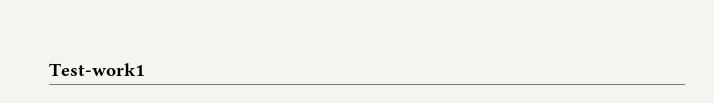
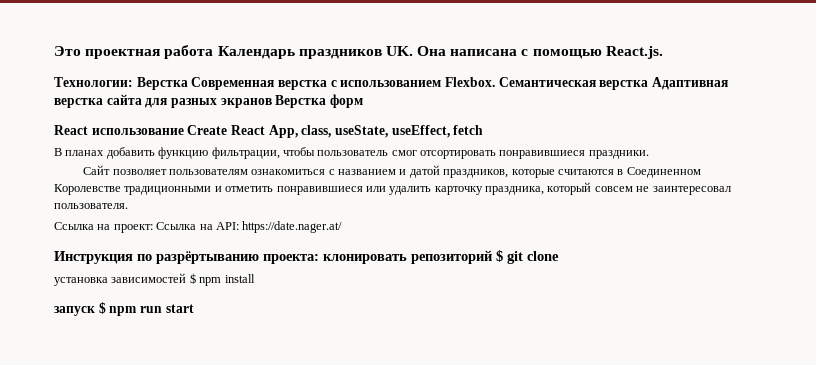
- Test-work1
+ Это проектная работа Календарь праздников UK. Она написана с помощью React.js.
+ Технологии: Верстка Современная верстка с использованием Flexbox. Семантическая верстка Адаптивная верстка сайта для разных экранов Верстка форм
+ React использование Create React App, class, useState, useEffect, fetch
+ В планах добавить функцию фильтрации, чтобы пользователь смог отсортировать понравившиеся праздники.
+ Сайт позволяет пользователям ознакомиться с названием и датой праздников, которые считаются в Соединенном Королевстве традиционными и отметить понравившиеся или удалить карточку праздника, который совсем не заинтересовал пользователя.
+ Ссылка на проект: Ссылка на API: https://date.nager.at/
+ Инструкция по разрёртыванию проекта: клонировать репозиторий $ git clone
+ установка зависимостей $ npm install
+ запуск $ npm run start

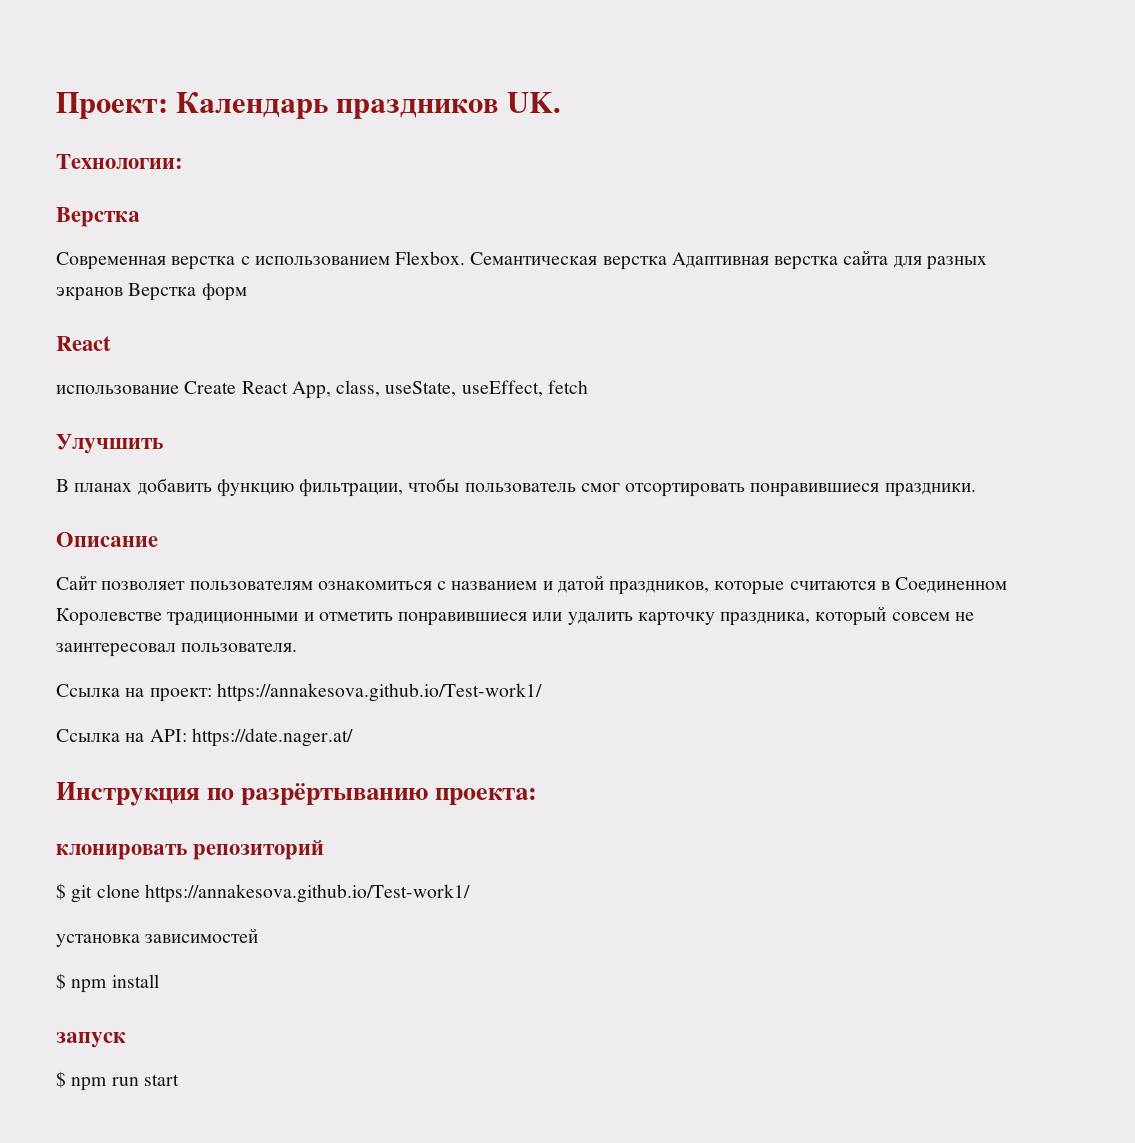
- Это проектная работа Календарь праздников UK. Она написана с помощью React.js.
+ Проект: Календарь праздников UK.
- Технологии: Верстка Современная верстка с использованием Flexbox.
+ Технологии:
+ Верстка
+ Современная верстка с использованием Flexbox.
  Семантическая верстка Адаптивная верстка сайта для разных экранов Верстка форм
- React использование Create React App, class, useState, useEffect, fetch
+ React
+ использование Create React App, class, useState, useEffect, fetch
+ Улучшить
+ Описание
- Ссылка на проект: Ссылка на API: https://date.nager.at/
+ Ссылка на проект: https://annakesova.github.io/Test-work1/
+ Ссылка на API: https://date.nager.at/
- Инструкция по разрёртыванию проекта: клонировать репозиторий $ git clone
+ Инструкция по разрёртыванию проекта:
+ клонировать репозиторий
+ $ git clone https://annakesova.github.io/Test-work1/
- установка зависимостей $ npm install
+ установка зависимостей
+ $ npm install
- запуск $ npm run start
+ запуск
+ $ npm run start

